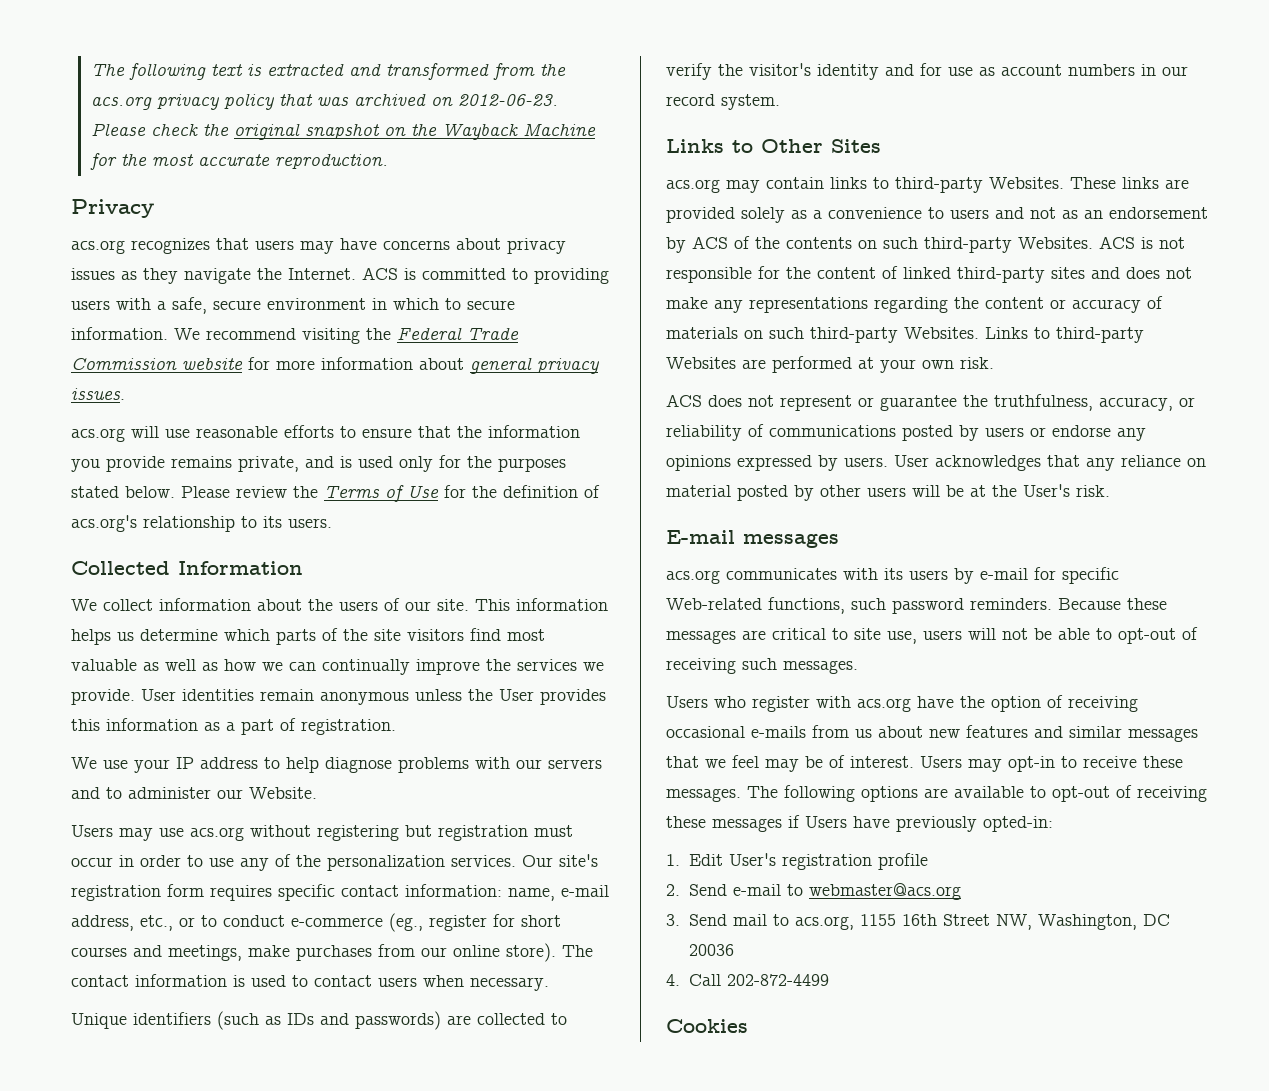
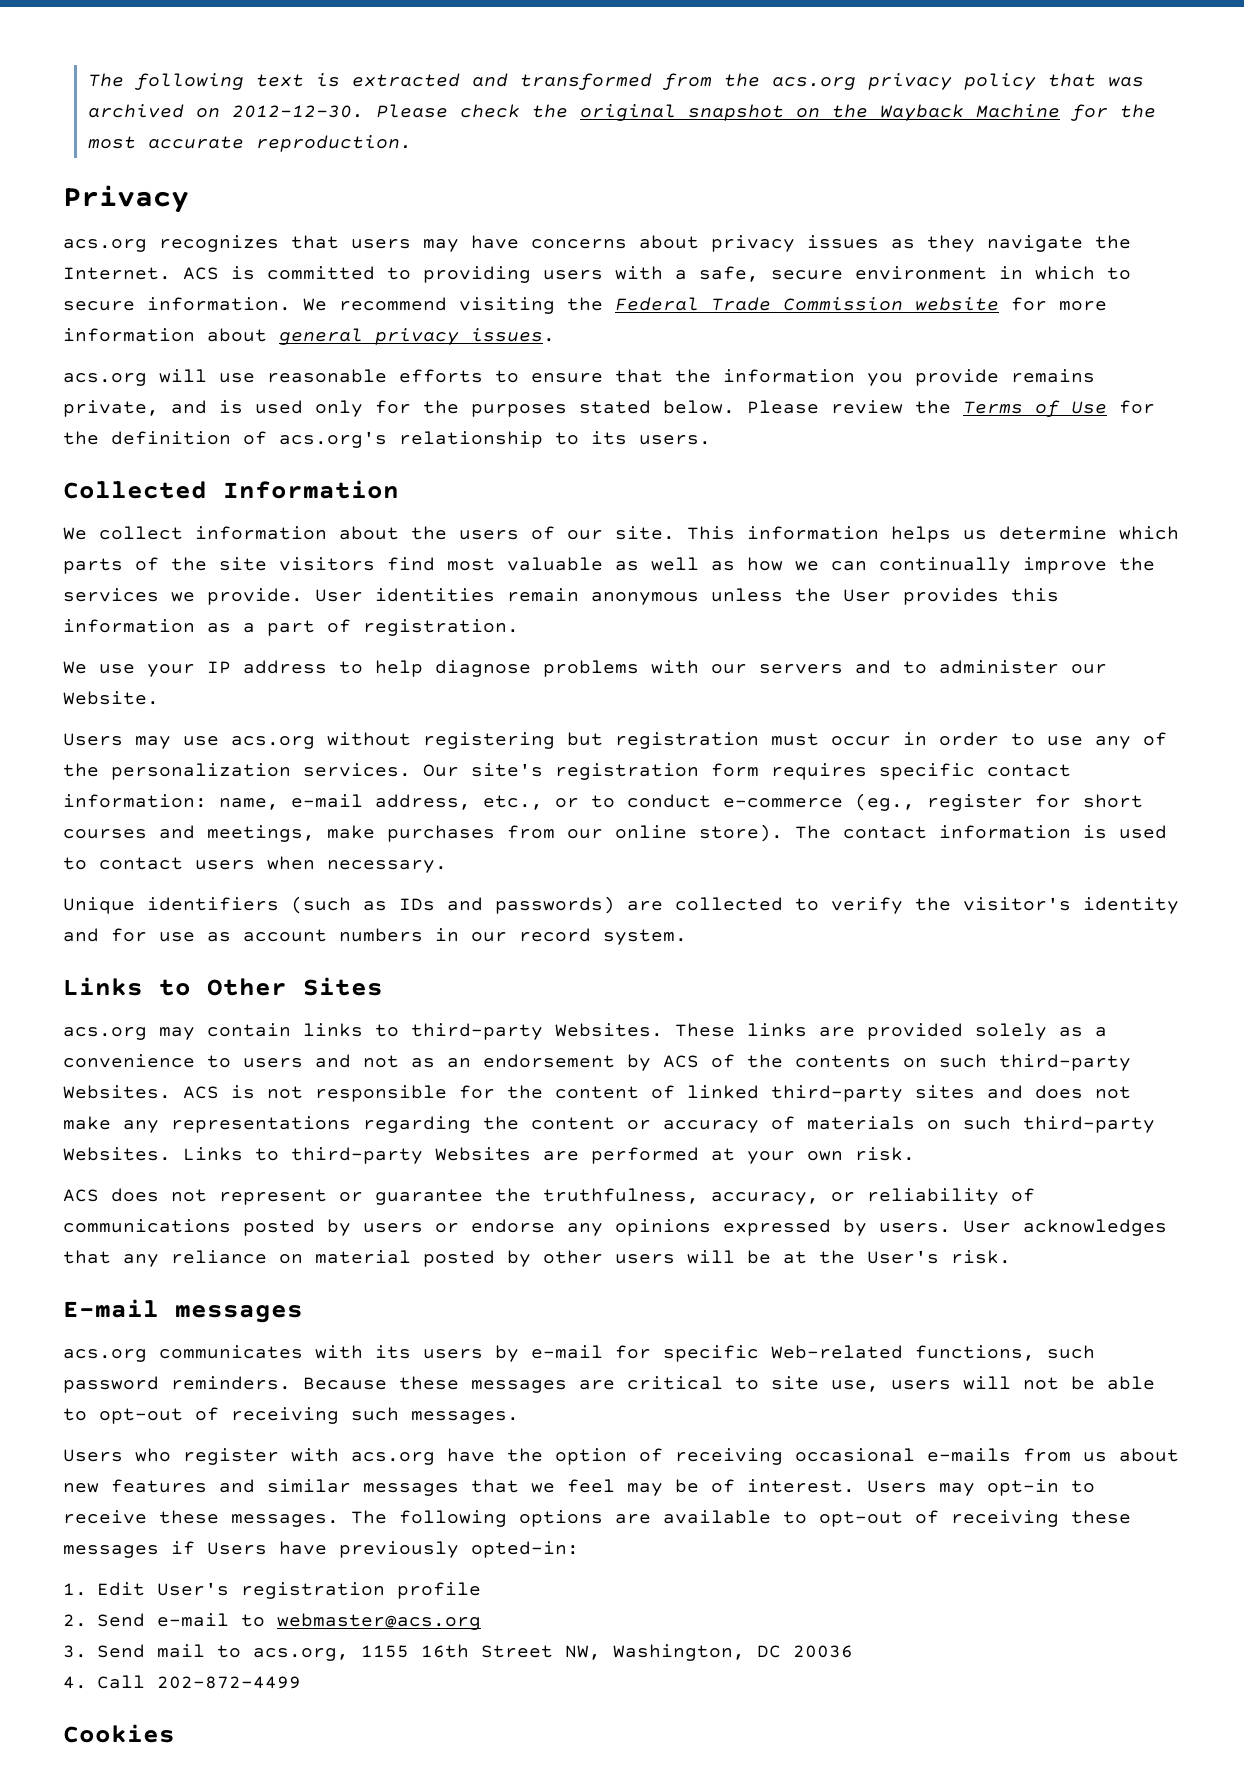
- The following text is extracted and transformed from the acs.org privacy policy that was archived on 2012-06-23.
+ The following text is extracted and transformed from the acs.org privacy policy that was archived on 2012-12-30.

